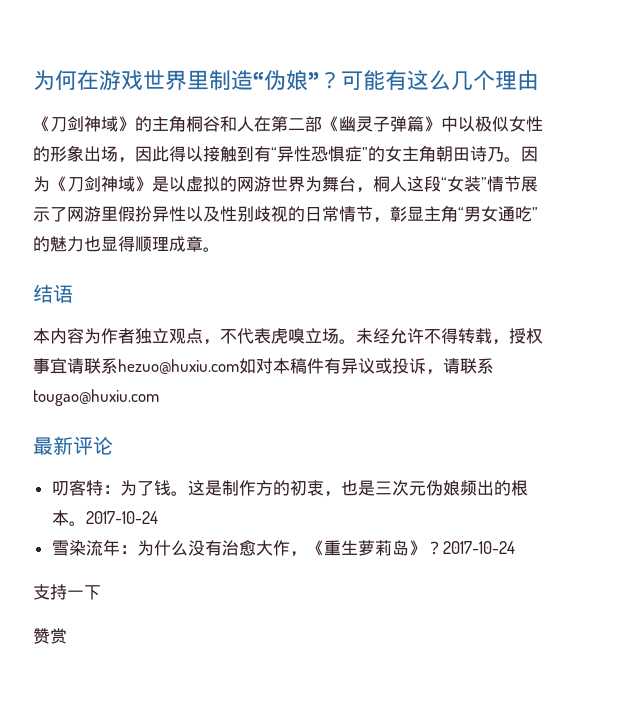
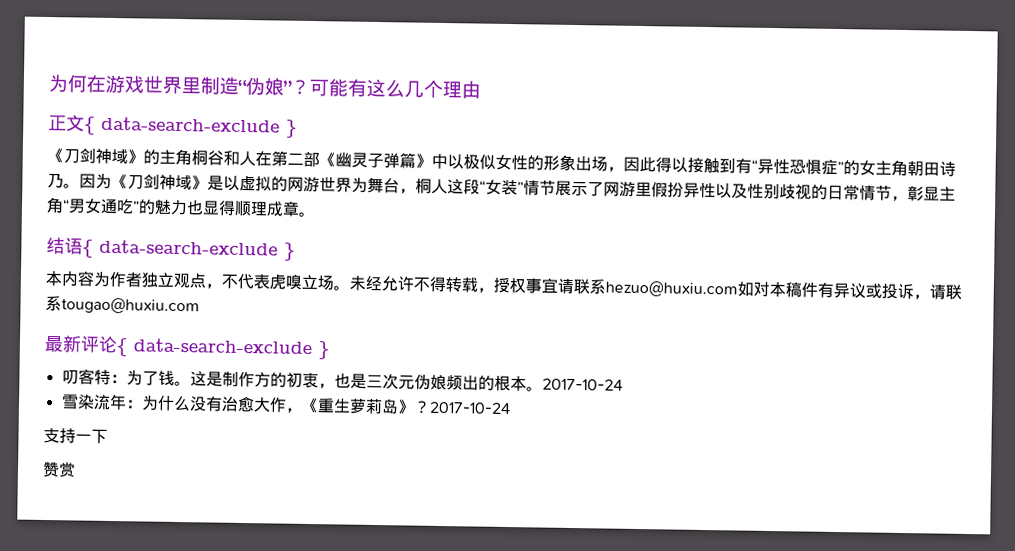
+ 正文{ data-search-exclude }
- 结语
+ 结语{ data-search-exclude }
- 最新评论
+ 最新评论{ data-search-exclude }

